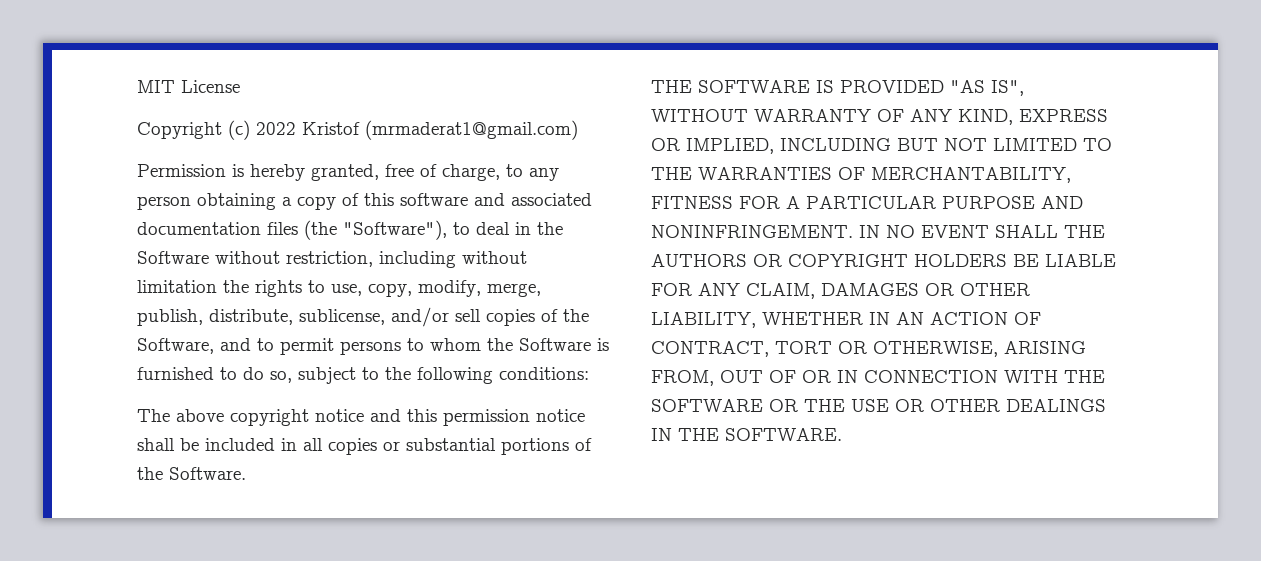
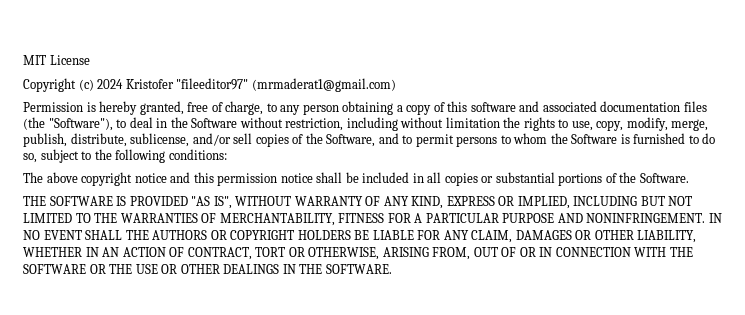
- Copyright (c) 2022 Kristof (mrmaderat1@gmail.com)
+ Copyright (c) 2024 Kristofer "fileeditor97" (mrmaderat1@gmail.com)

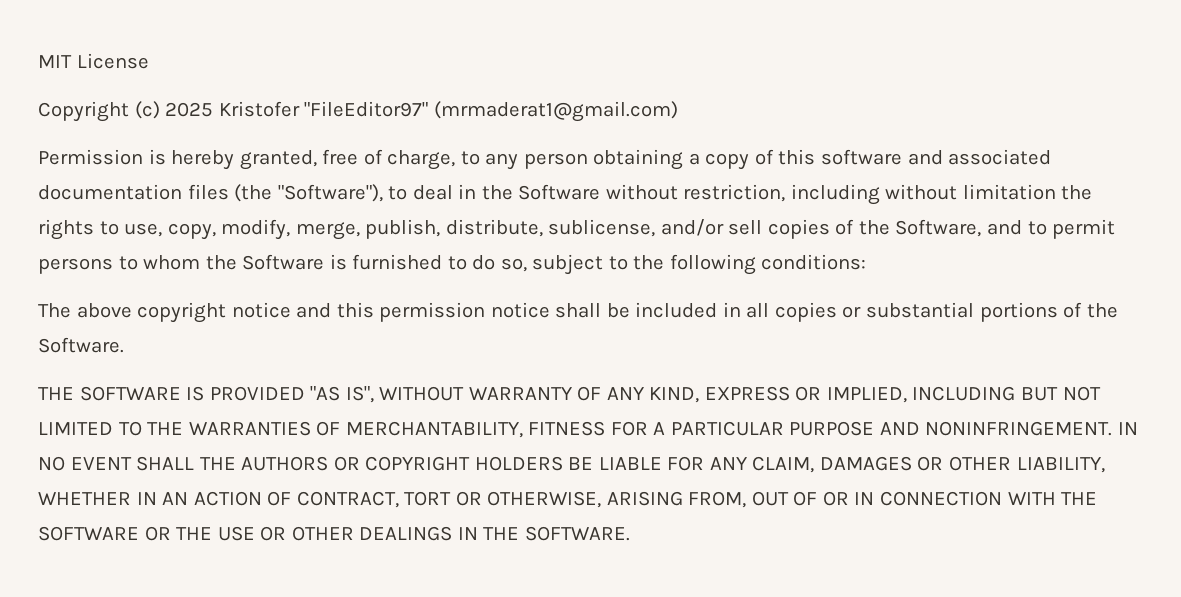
- Copyright (c) 2024 Kristofer "fileeditor97" (mrmaderat1@gmail.com)
+ Copyright (c) 2025 Kristofer "FileEditor97" (mrmaderat1@gmail.com)

